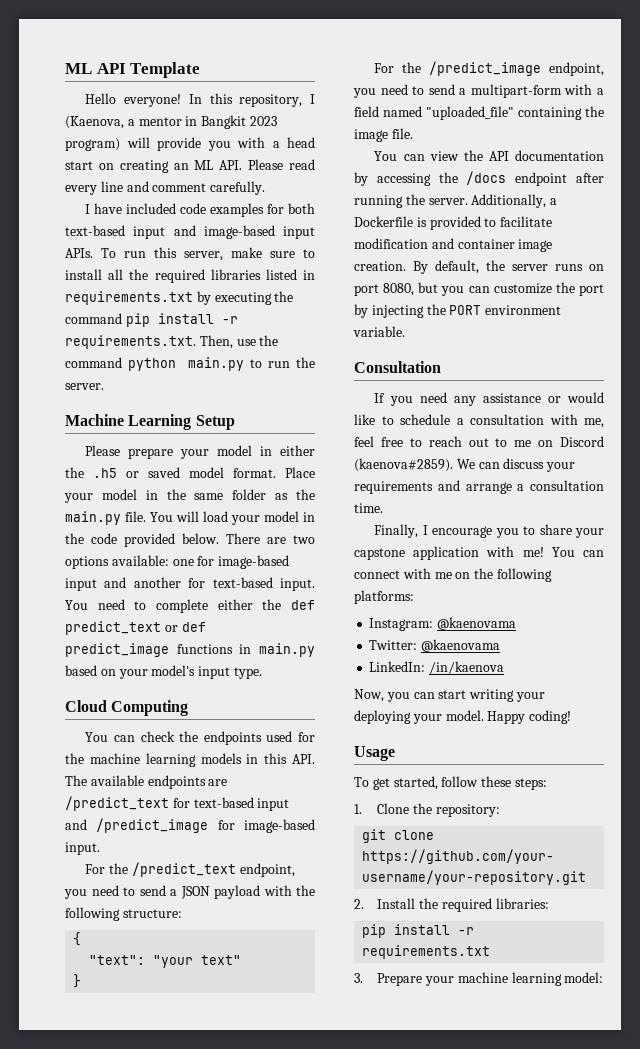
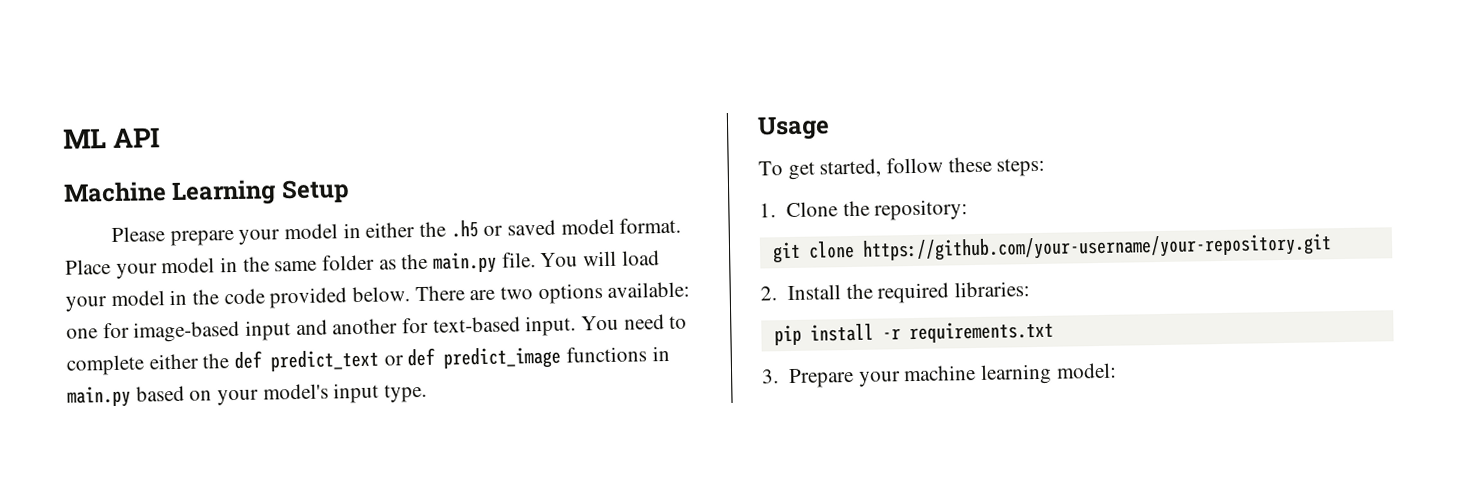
- ML API Template
- Hello everyone! In this repository, I (Kaenova, a mentor in Bangkit 2023 program) will provide you with a head start on creating an ML API. Please read every line and comment carefully.
- I have included code examples for both text-based input and image-based input APIs. To run this server, make sure to install all the required libraries listed in requirements.txt by executing the command pip install -r requirements.txt. Then, use the command python main.py to run the server.
+ ML API
- Cloud Computing
- You can check the endpoints used for the machine learning models in this API. The available endpoints are /predict_text for text-based input and /predict_image for image-based input.
- For the /predict_text endpoint, you need to send a JSON payload with the following structure:
- {
- "text": "your text"
- }
- For the /predict_image endpoint, you need to send a multipart-form with a field named "uploaded_file" containing the image file.
- You can view the API documentation by accessing the /docs endpoint after running the server. Additionally, a Dockerfile is provided to facilitate modification and container image creation. By default, the server runs on port 8080, but you can customize the port by injecting the PORT environment variable.
- Consultation
- If you need any assistance or would like to schedule a consultation with me, feel free to reach out to me on Discord (kaenova#2859). We can discuss your requirements and arrange a consultation time.
- Finally, I encourage you to share your capstone application with me! You can connect with me on the following platforms:
- Instagram: @kaenovama
- Twitter: @kaenovama
- LinkedIn: /in/kaenova
- Now, you can start writing your deploying your model. Happy coding!

